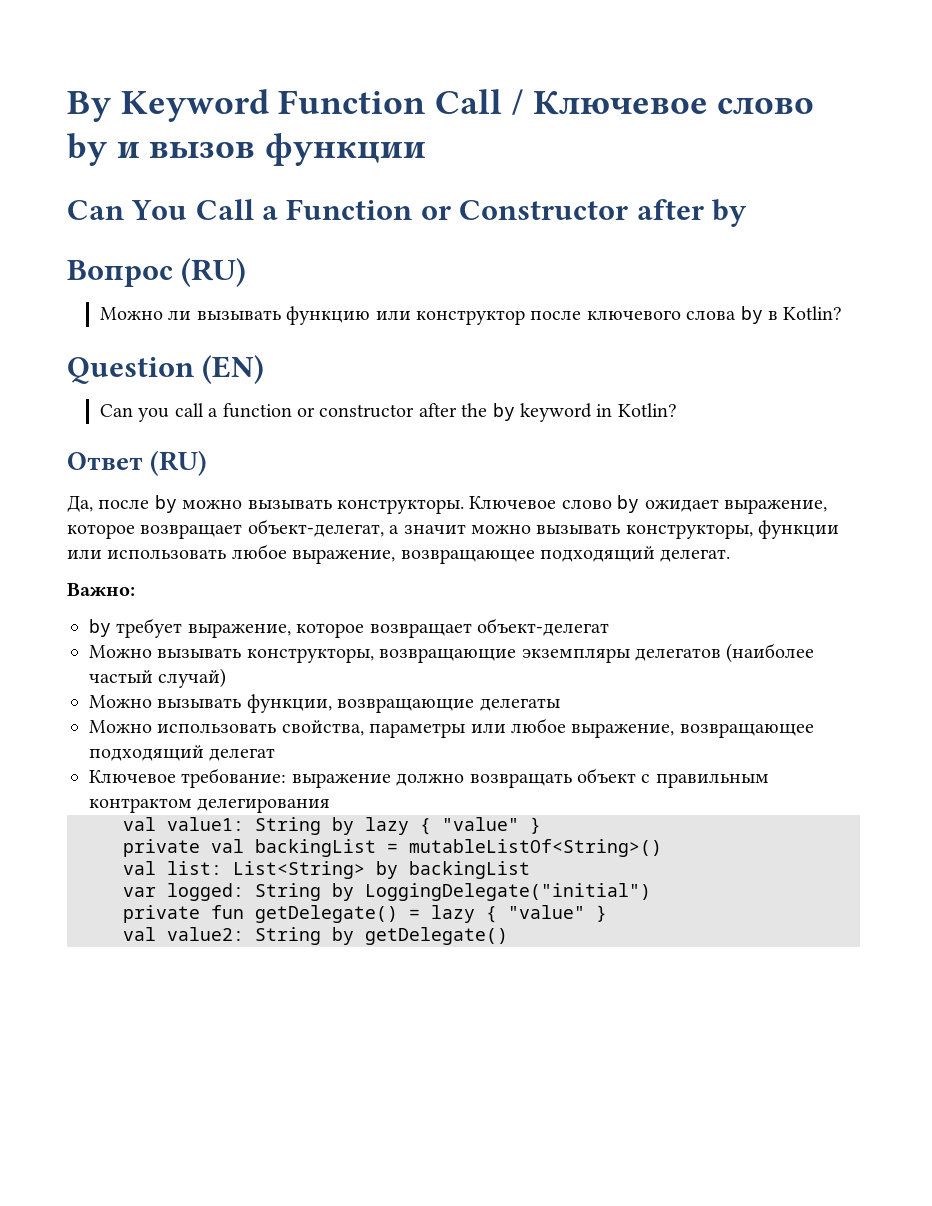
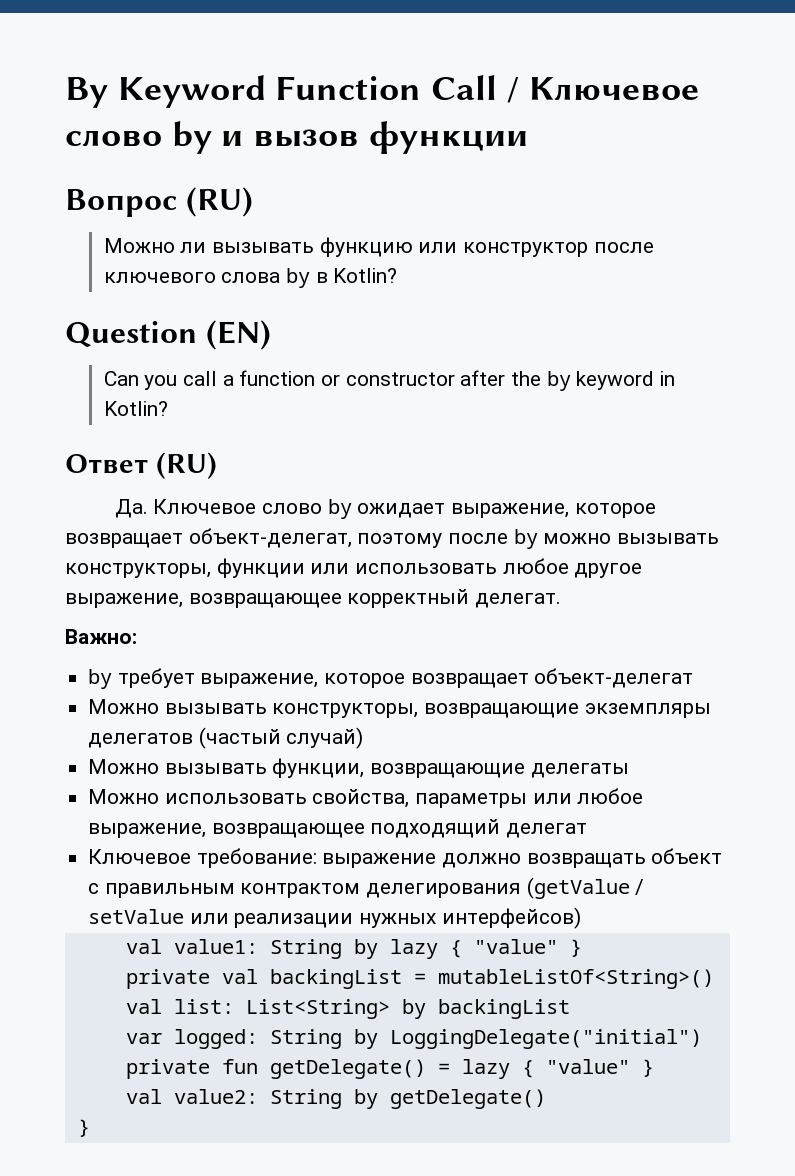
- Can You Call a Function or Constructor after by
- Да, после by можно вызывать конструкторы. Ключевое слово by ожидает выражение, которое возвращает объект-делегат, а значит можно вызывать конструкторы, функции или использовать любое выражение, возвращающее подходящий делегат.
+ Да. Ключевое слово by ожидает выражение, которое возвращает объект-делегат, поэтому после by можно вызывать конструкторы, функции или использовать любое другое выражение, возвращающее корректный делегат.
- Можно вызывать конструкторы, возвращающие экземпляры делегатов (наиболее частый случай)
+ Можно вызывать конструкторы, возвращающие экземпляры делегатов (частый случай)
- Ключевое требование: выражение должно возвращать объект с правильным контрактом делегирования
+ Ключевое требование: выражение должно возвращать объект с правильным контрактом делегирования (getValue / setValue или реализации нужных интерфейсов)
  val value2: String by getDelegate()
+ }

